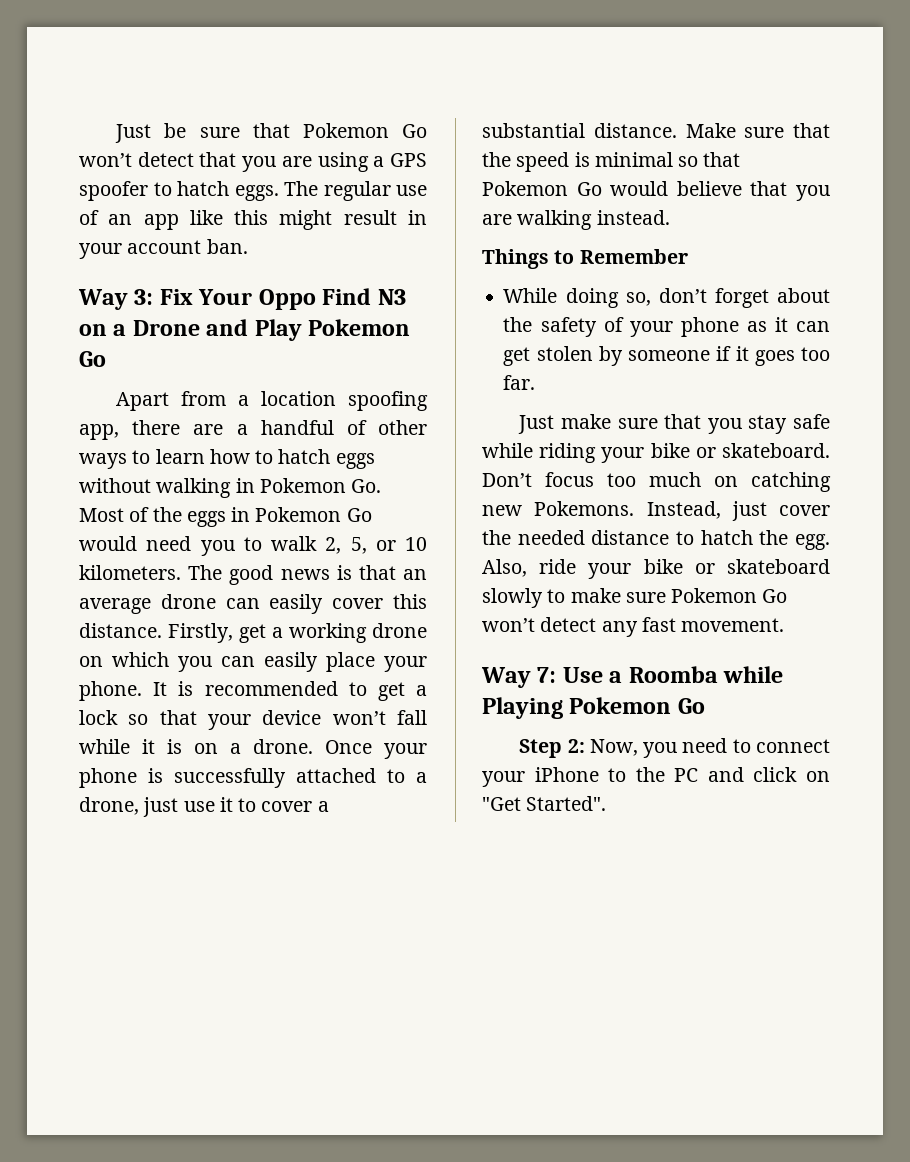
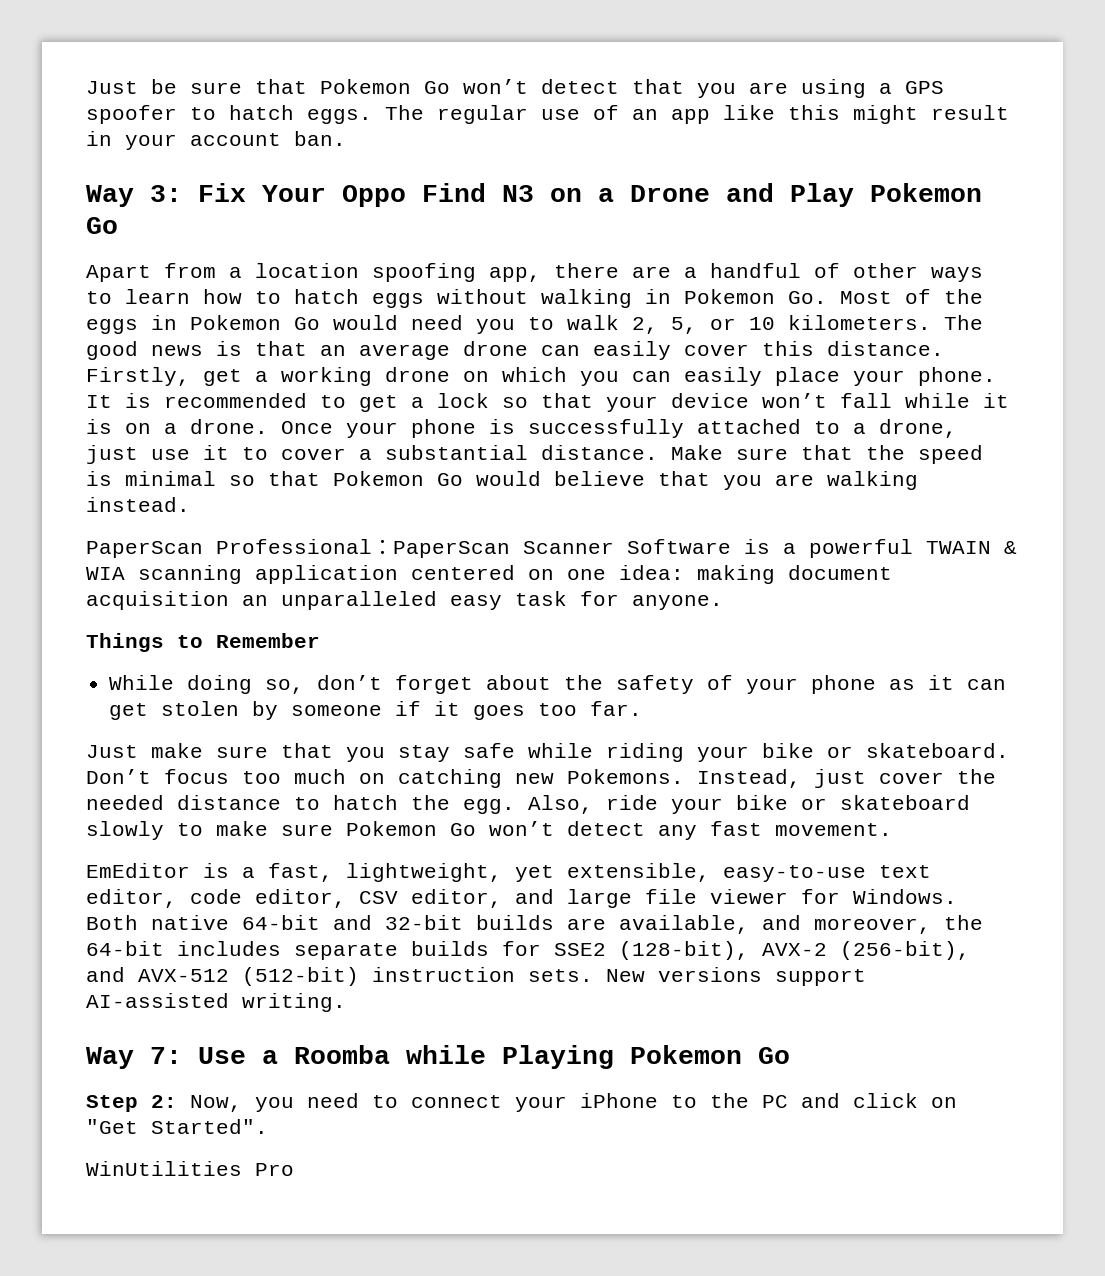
+ PaperScan Professional：PaperScan Scanner Software is a powerful TWAIN & WIA scanning application centered on one idea: making document acquisition an unparalleled easy task for anyone.
+ EmEditor is a fast, lightweight, yet extensible, easy-to-use text editor, code editor, CSV editor, and large file viewer for Windows. Both native 64-bit and 32-bit builds are available, and moreover, the 64-bit includes separate builds for SSE2 (128-bit), AVX-2 (256-bit), and AVX-512 (512-bit) instruction sets. New versions support AI-assisted writing.
+ WinUtilities Pro

